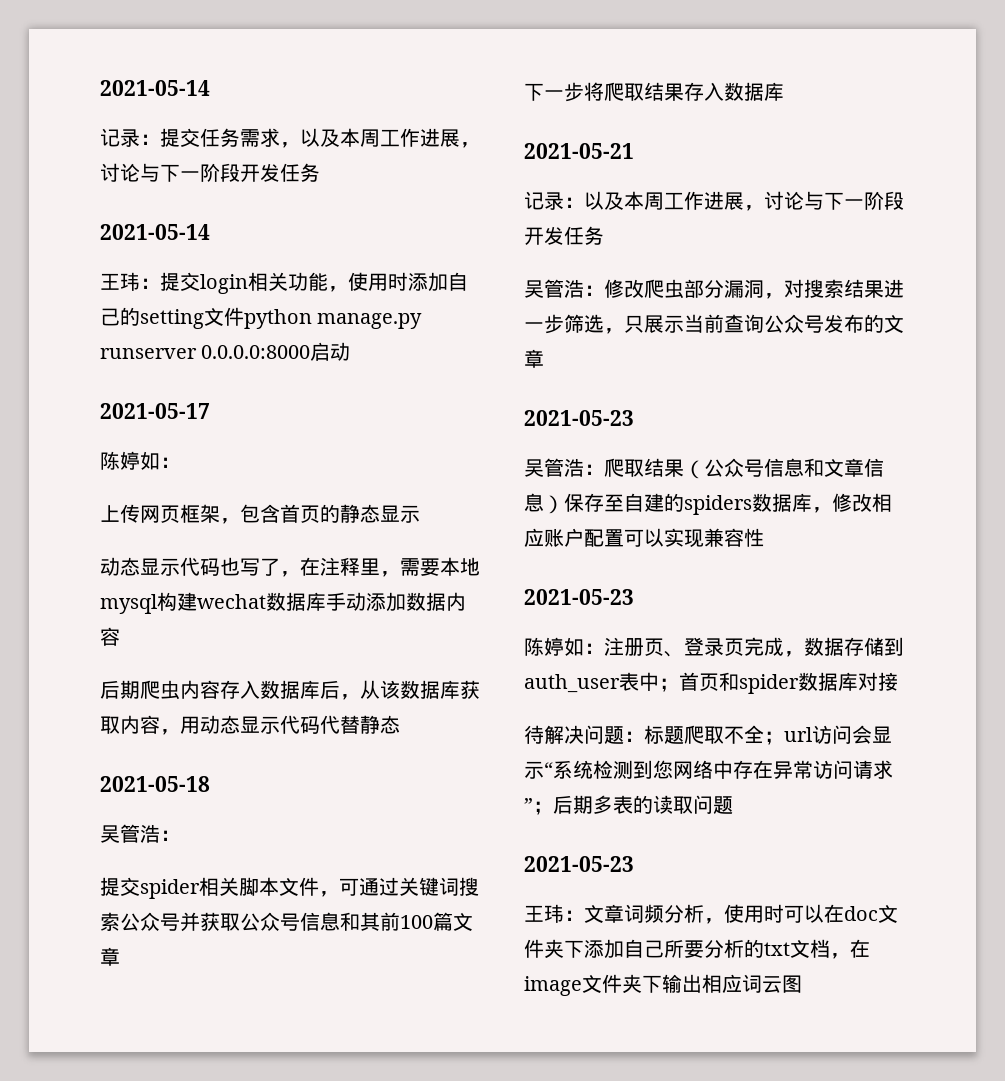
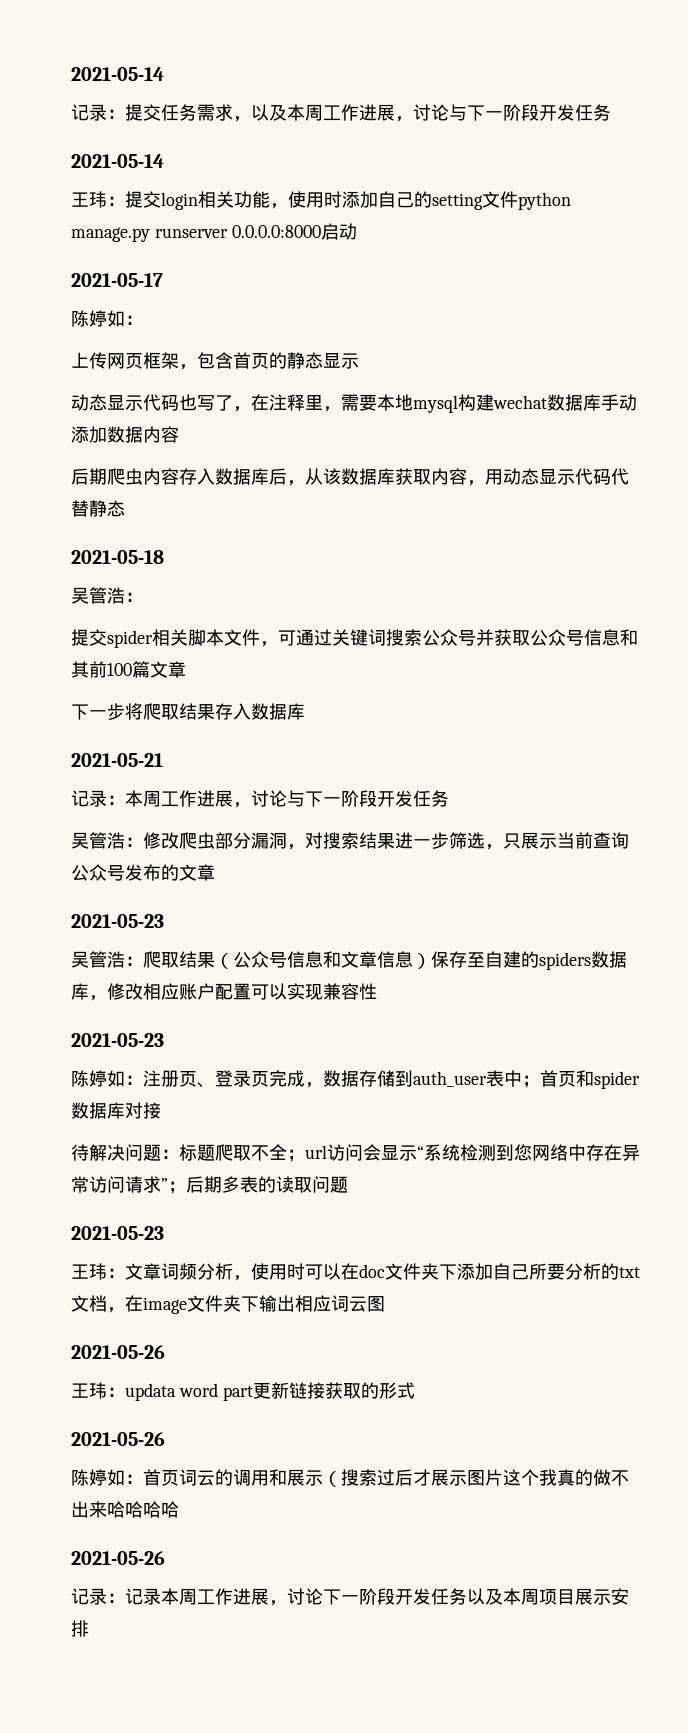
- 记录：以及本周工作进展，讨论与下一阶段开发任务
+ 记录：本周工作进展，讨论与下一阶段开发任务
  王玮：文章词频分析，使用时可以在doc文件夹下添加自己所要分析的txt文档，在image文件夹下输出相应词云图
+ 2021-05-26
+ 王玮：updata word part更新链接获取的形式
+ 2021-05-26
+ 陈婷如：首页词云的调用和展示（搜索过后才展示图片这个我真的做不出来哈哈哈哈
+ 2021-05-26
+ 记录：记录本周工作进展，讨论下一阶段开发任务以及本周项目展示安排

